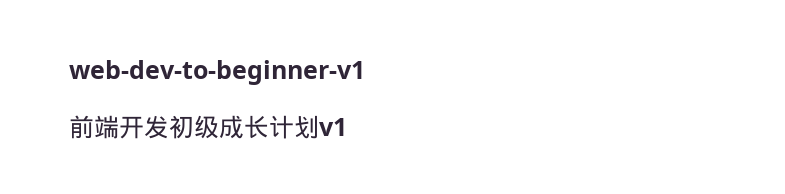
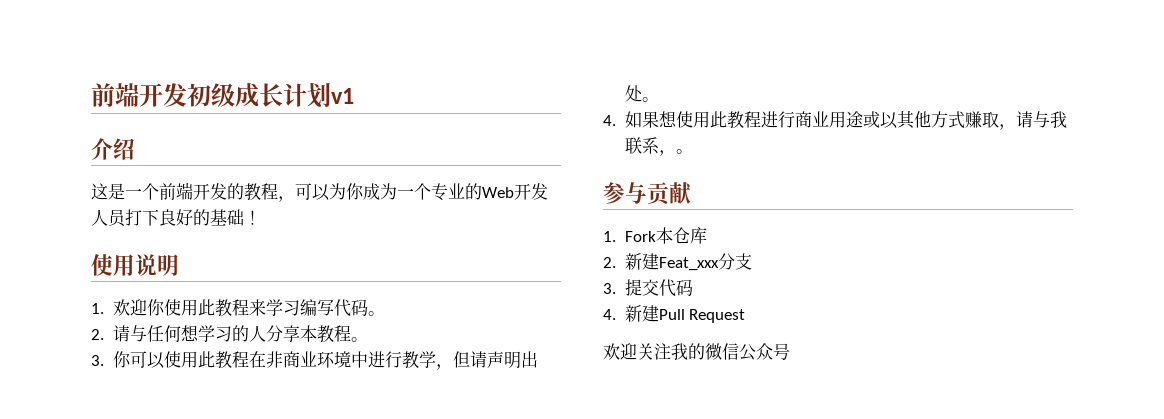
- web-dev-to-beginner-v1
+ 介绍
+ 这是一个前端开发的教程，可以为你成为一个专业的Web开发人员打下良好的基础！
+ 使用说明
+ 1.欢迎你使用此教程来学习编写代码。
+ 2.请与任何想学习的人分享本教程。
+ 3.你可以使用此教程在非商业环境中进行教学，但请声明出处。
+ 4.如果想使用此教程进行商业用途或以其他方式赚取，请与我联系，。
+ 参与贡献
+ 1. Fork本仓库
+ 2.新建Feat_xxx分支
+ 3.提交代码
+ 4.新建Pull Request
+ 欢迎关注我的微信公众号

